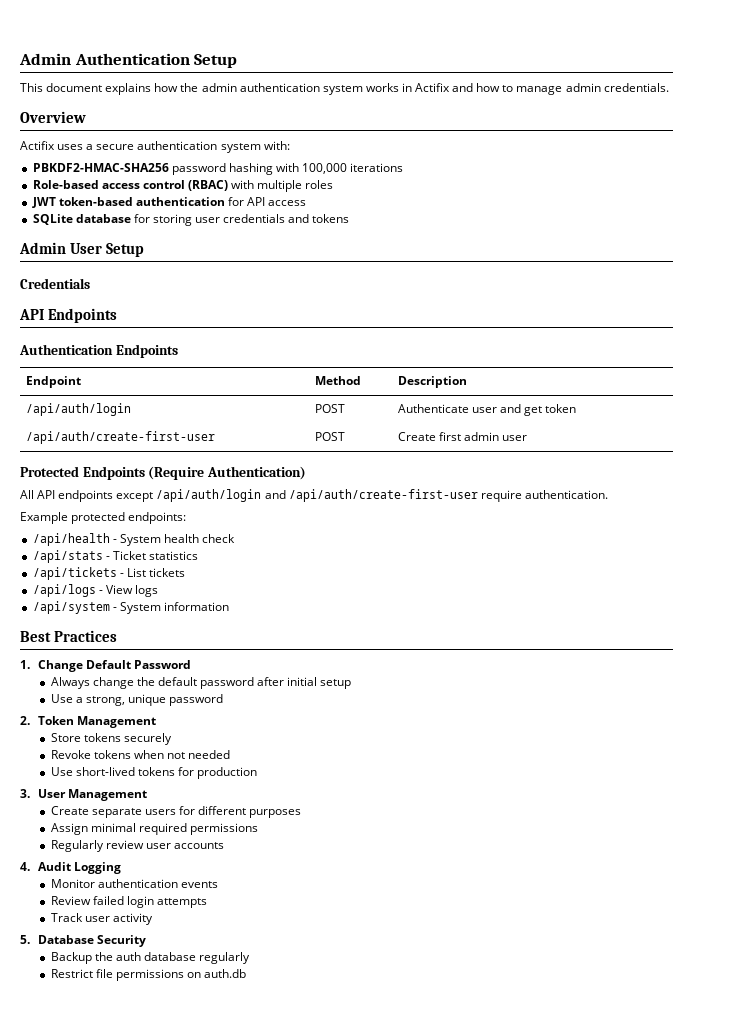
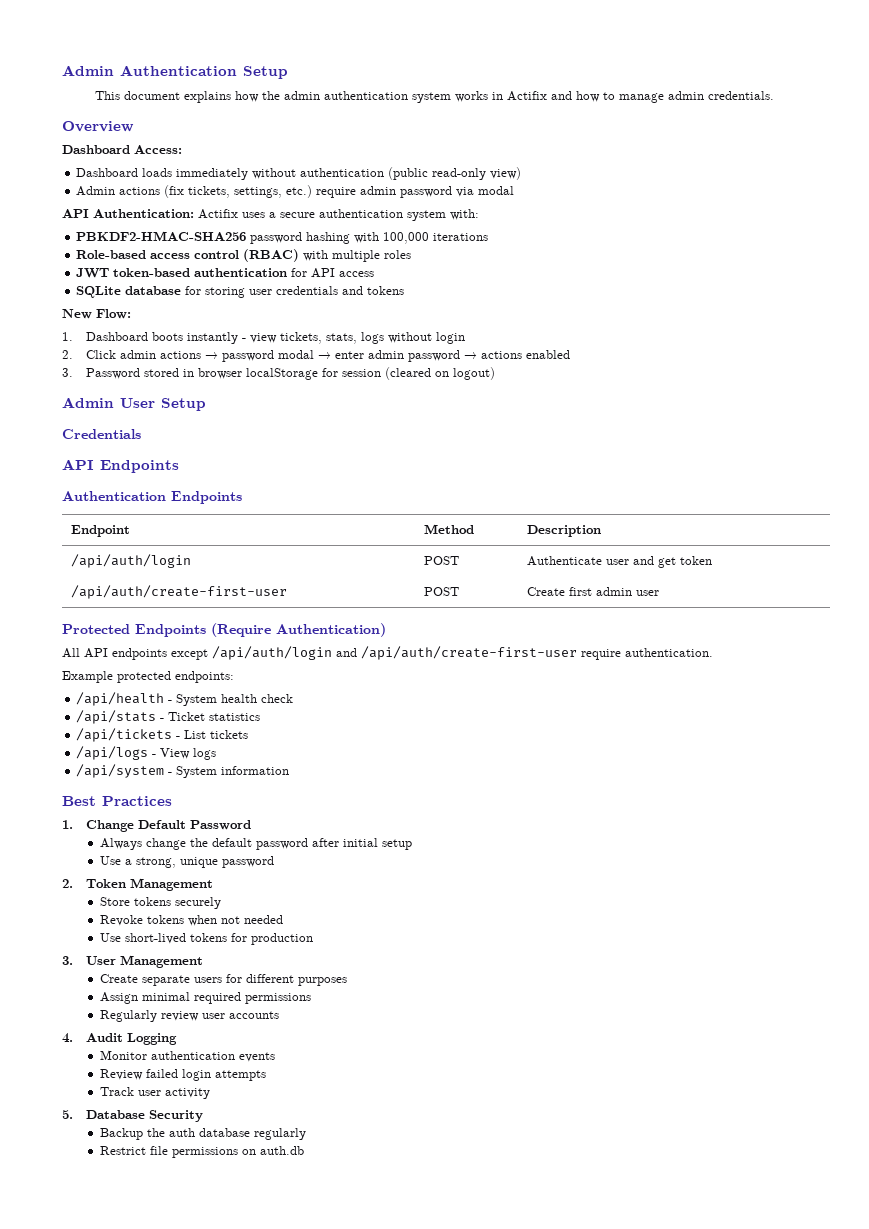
- Actifix uses a secure authentication system with:
+ Dashboard Access:
+ Dashboard loads immediately without authentication (public read-only view)
+ Admin actions (fix tickets, settings, etc.) require admin password via modal
+ API Authentication: Actifix uses a secure authentication system with:
+ New Flow:
+ 1. Dashboard boots instantly - view tickets, stats, logs without login
+ 2. Click admin actions → password modal → enter admin password → actions enabled
+ 3. Password stored in browser localStorage for session (cleared on logout)

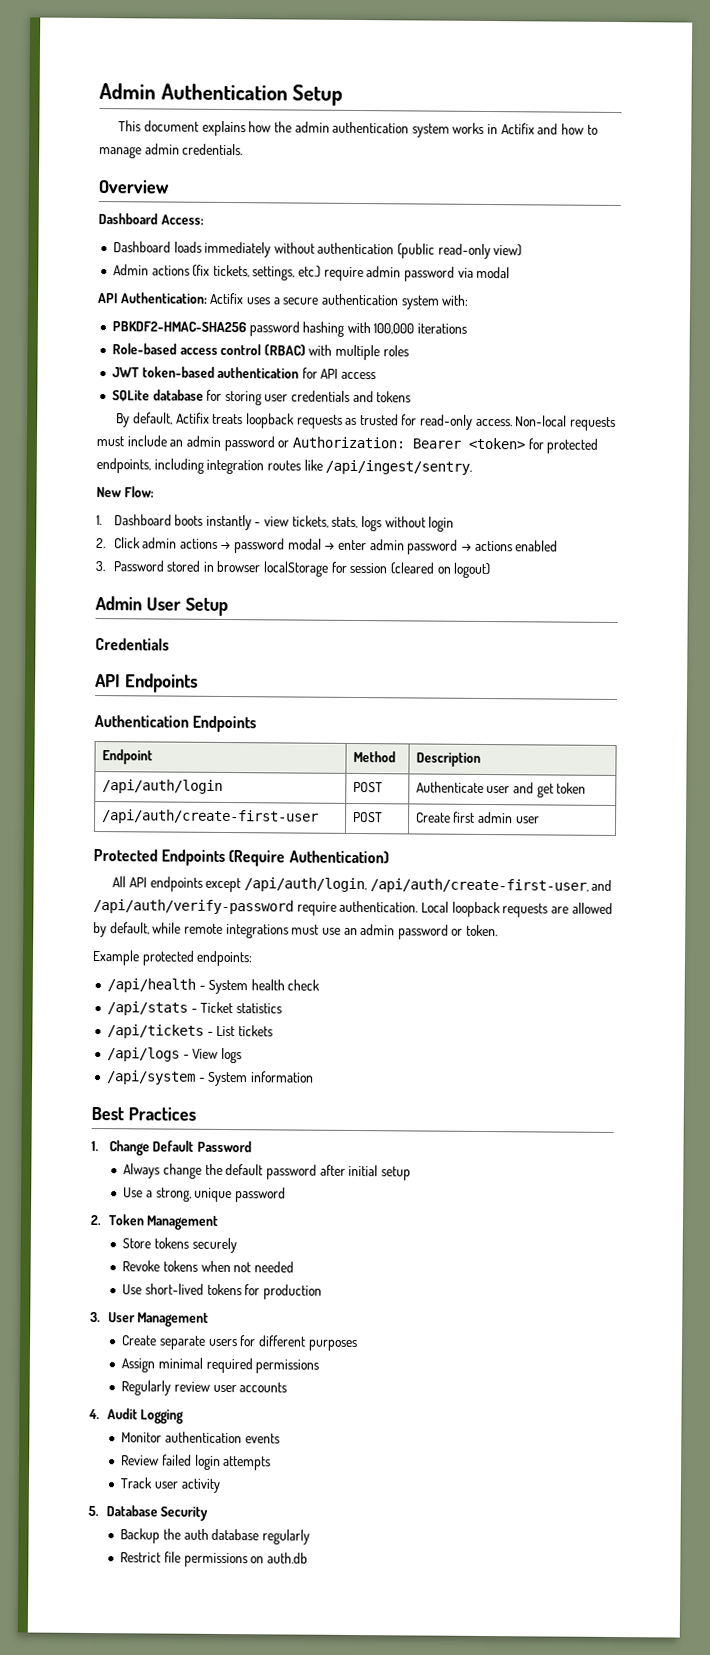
+ By default, Actifix treats loopback requests as trusted for read-only access. Non-local requests must include an admin password or Authorization: Bearer <token> for protected endpoints, including integration routes like /api/ingest/sentry.
- All API endpoints except /api/auth/login and /api/auth/create-first-user require authentication.
+ All API endpoints except /api/auth/login, /api/auth/create-first-user, and /api/auth/verify-password require authentication. Local loopback requests are allowed by default, while remote integrations must use an admin password or token.

